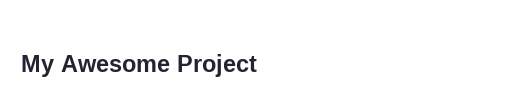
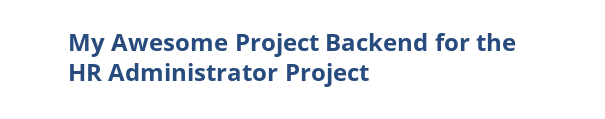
- My Awesome Project
+ My Awesome Project Backend for the HR Administrator Project

